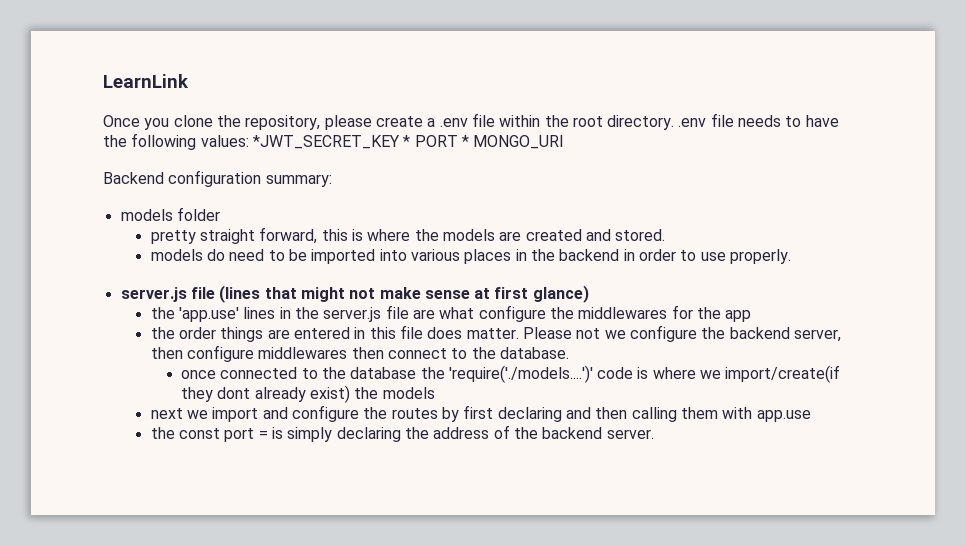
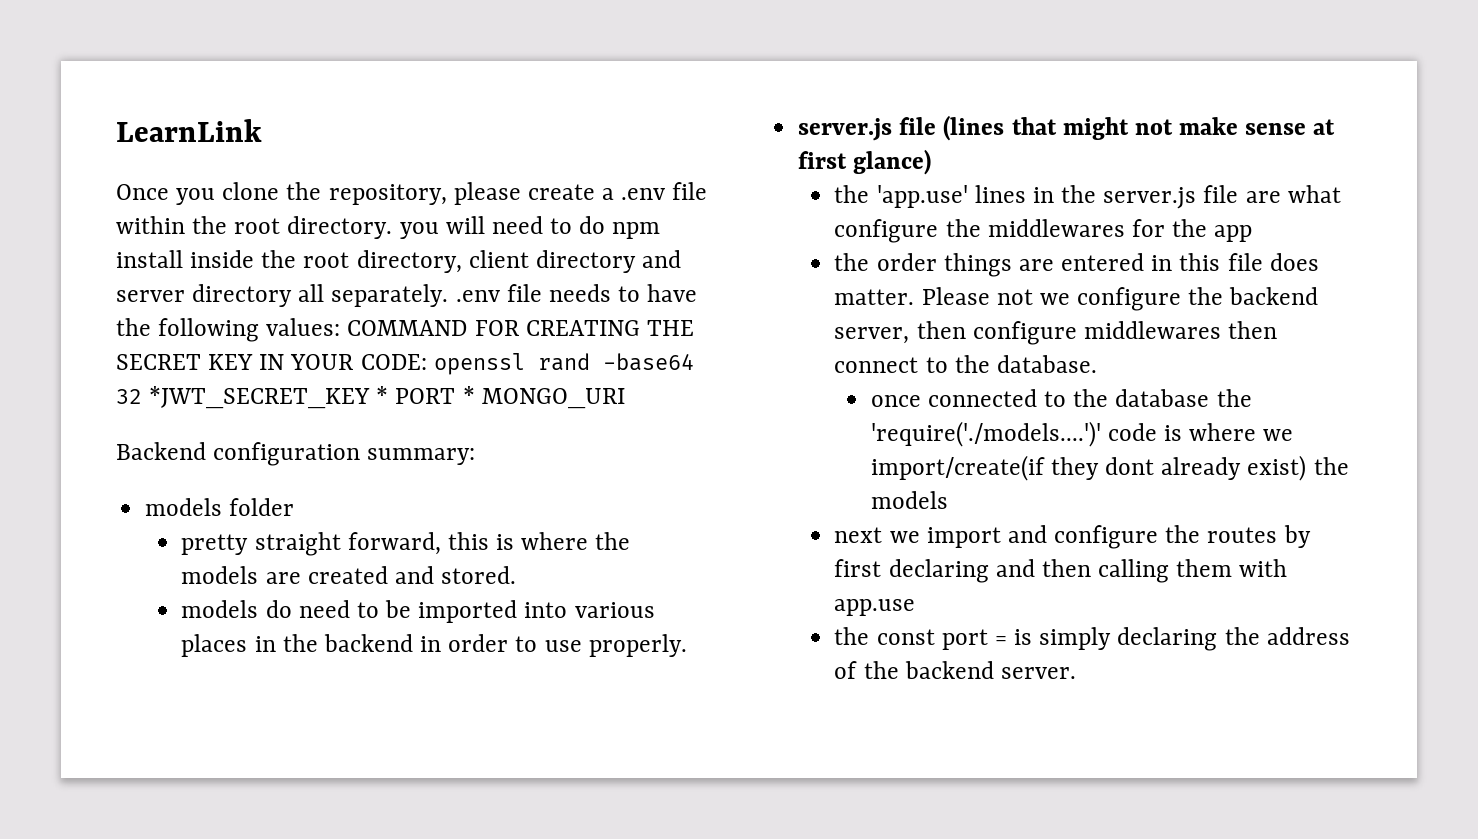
- Once you clone the repository, please create a .env file within the root directory. .env file needs to have the following values: *JWT_SECRET_KEY * PORT * MONGO_URI
+ Once you clone the repository, please create a .env file within the root directory. you will need to do npm install inside the root directory, client directory and server directory all separately. .env file needs to have the following values: COMMAND FOR CREATING THE SECRET KEY IN YOUR CODE: openssl rand -base64 32 *JWT_SECRET_KEY * PORT * MONGO_URI

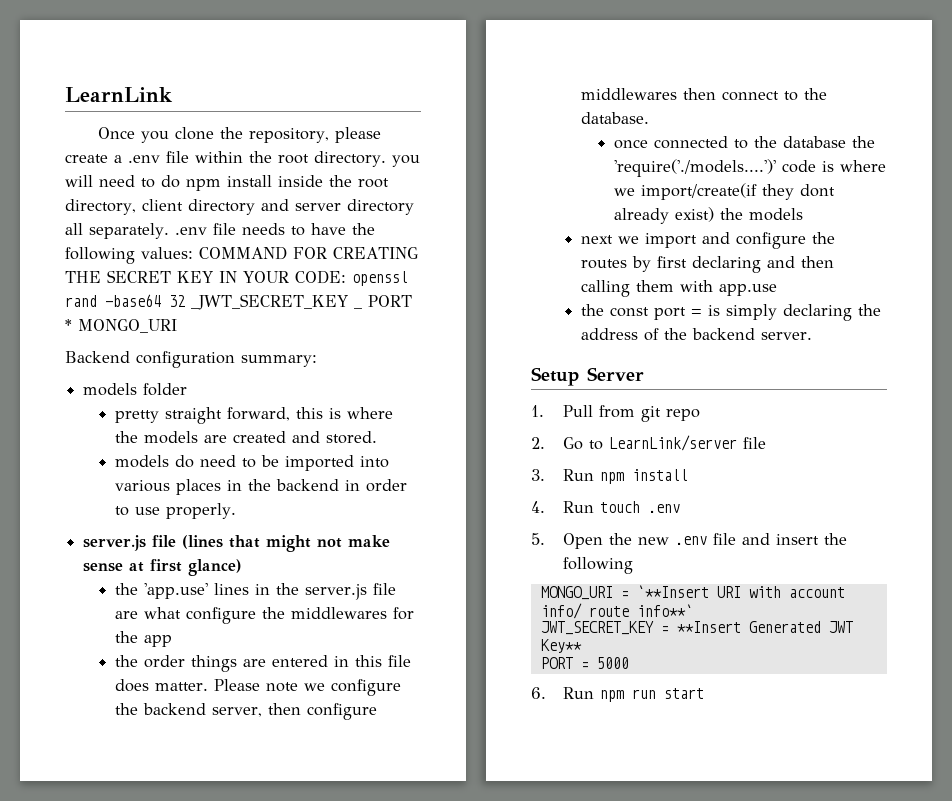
- Once you clone the repository, please create a .env file within the root directory. you will need to do npm install inside the root directory, client directory and server directory all separately. .env file needs to have the following values: COMMAND FOR CREATING THE SECRET KEY IN YOUR CODE: openssl rand -base64 32 *JWT_SECRET_KEY * PORT * MONGO_URI
+ Once you clone the repository, please create a .env file within the root directory. you will need to do npm install inside the root directory, client directory and server directory all separately. .env file needs to have the following values: COMMAND FOR CREATING THE SECRET KEY IN YOUR CODE: openssl rand -base64 32 _JWT_SECRET_KEY _ PORT * MONGO_URI
- Please not we configure the backend server, then configure middlewares then connect to the database.
+ Please note we configure the backend server, then configure middlewares then connect to the database.
+ Setup Server
+ 1. Pull from git repo
+ 2. Go to LearnLink/server file
+ 3. Run npm install
+ 4. Run touch .env
+ 5. Open the new .env file and insert the following
+ MONGO_URI = `**Insert URI with account info/ route info**`
+ JWT_SECRET_KEY = **Insert Generated JWT Key**
+ PORT = 5000
+ 6. Run npm run start

